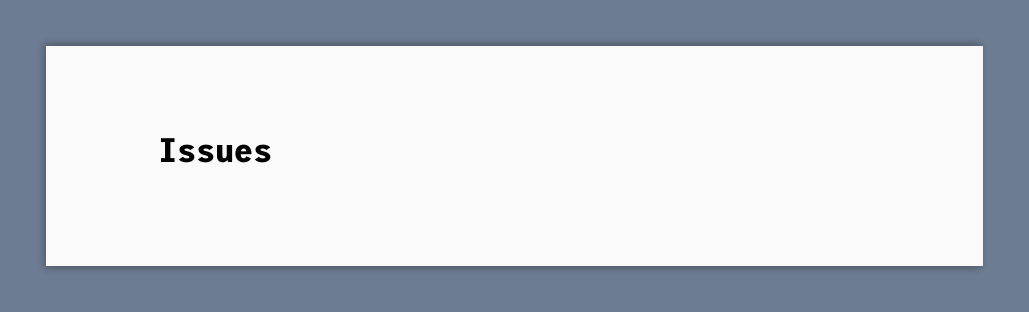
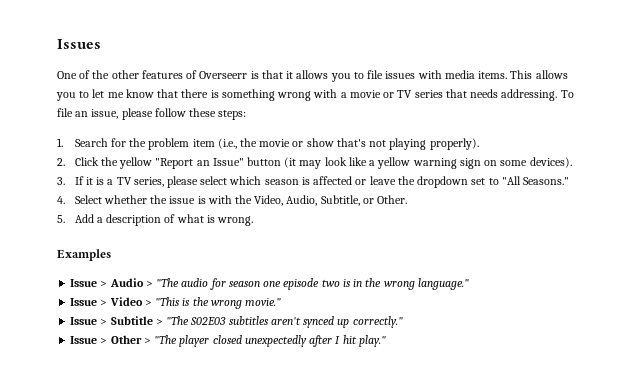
+ One of the other features of Overseerr is that it allows you to file issues with media items. This allows you to let me know that there is something wrong with a movie or TV series that needs addressing. To file an issue, please follow these steps:
+ 1. Search for the problem item (i.e., the movie or show that's not playing properly).
+ 2. Click the yellow "Report an Issue" button (it may look like a yellow warning sign on some devices).
+ 3. If it is a TV series, please select which season is affected or leave the dropdown set to "All Seasons."
+ 4. Select whether the issue is with the Video, Audio, Subtitle, or Other.
+ 5. Add a description of what is wrong.
+ Examples
+ Issue > Audio > "The audio for season one episode two is in the wrong language."
+ Issue > Video > "This is the wrong movie."
+ Issue > Subtitle > "The S02E03 subtitles aren't synced up correctly."
+ Issue > Other > "The player closed unexpectedly after I hit play."

